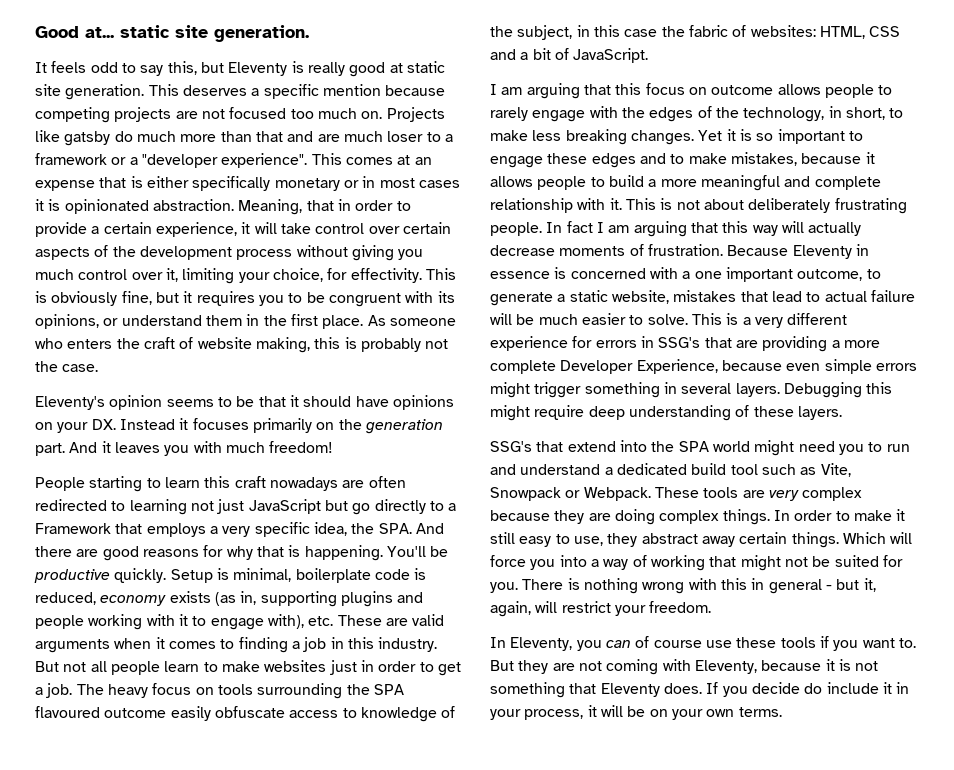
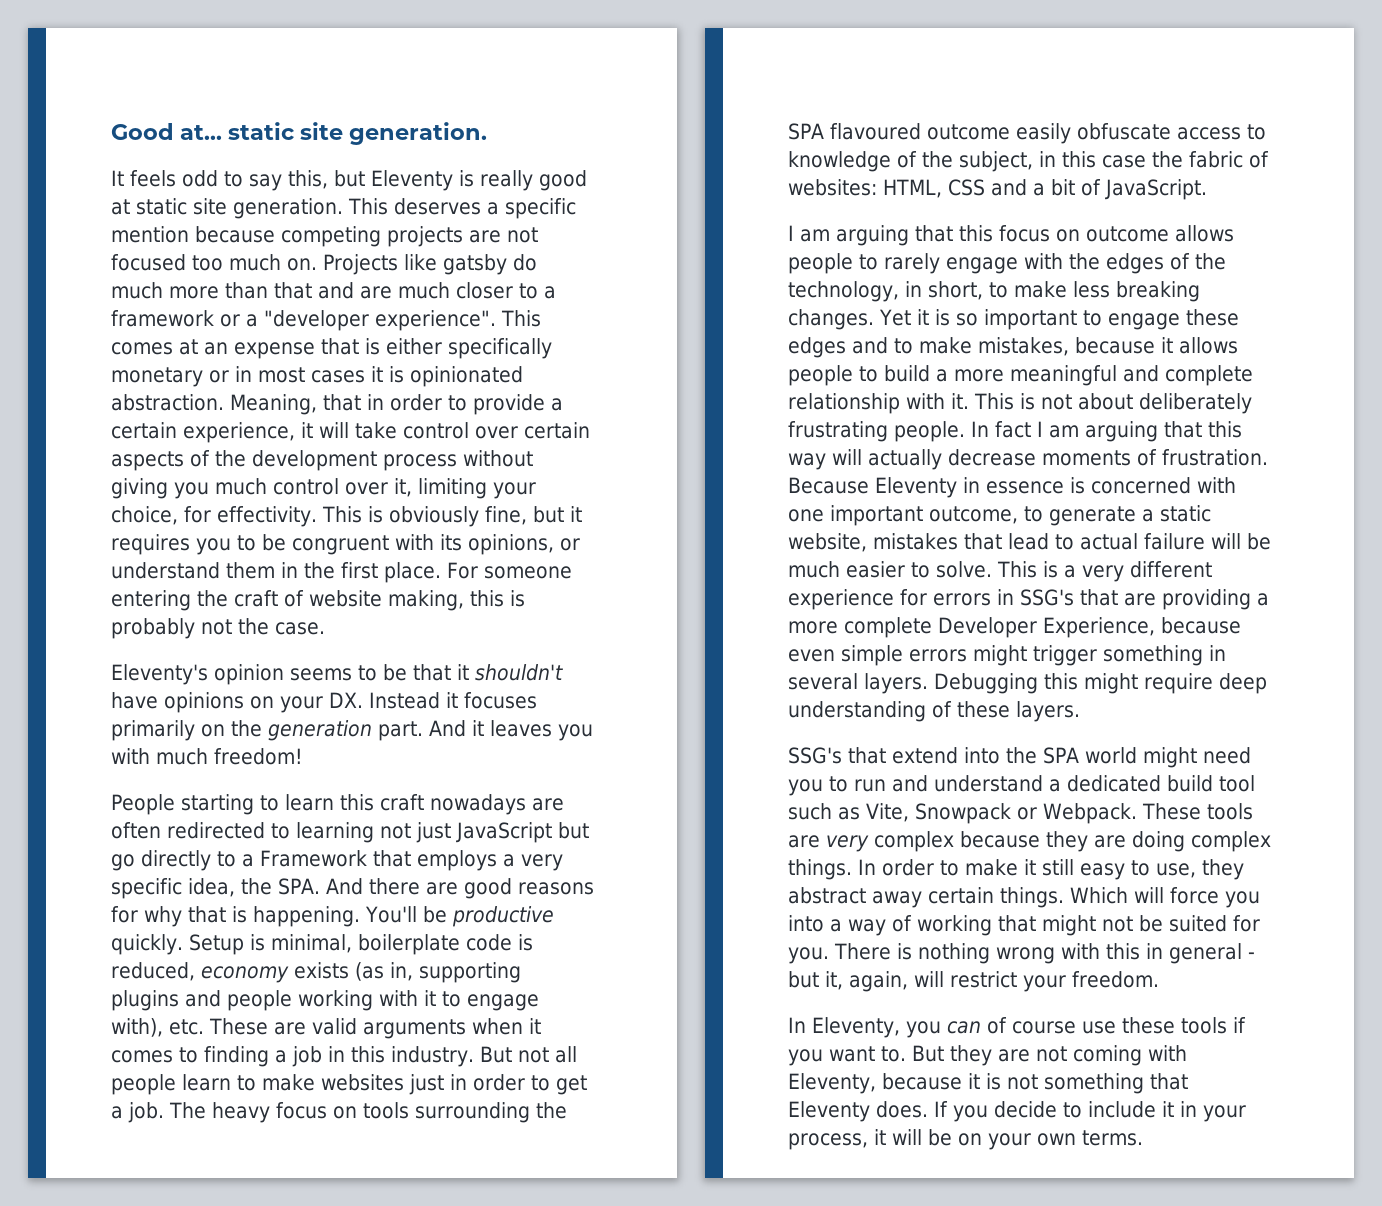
- Projects like gatsby do much more than that and are much loser to a framework or a "developer experience".
+ Projects like gatsby do much more than that and are much closer to a framework or a "developer experience".
- As someone who enters the craft of website making, this is probably not the case.
+ For someone entering the craft of website making, this is probably not the case.
- Eleventy's opinion seems to be that it should have opinions on your DX. Instead it focuses primarily on the generation part.
+ Eleventy's opinion seems to be that it shouldn't have opinions on your DX. Instead it focuses primarily on the generation part.
- Because Eleventy in essence is concerned with a one important outcome, to generate a static website, mistakes that lead to actual failure will be much easier to solve.
+ Because Eleventy in essence is concerned with one important outcome, to generate a static website, mistakes that lead to actual failure will be much easier to solve.
- If you decide do include it in your process, it will be on your own terms.
+ If you decide to include it in your process, it will be on your own terms.

